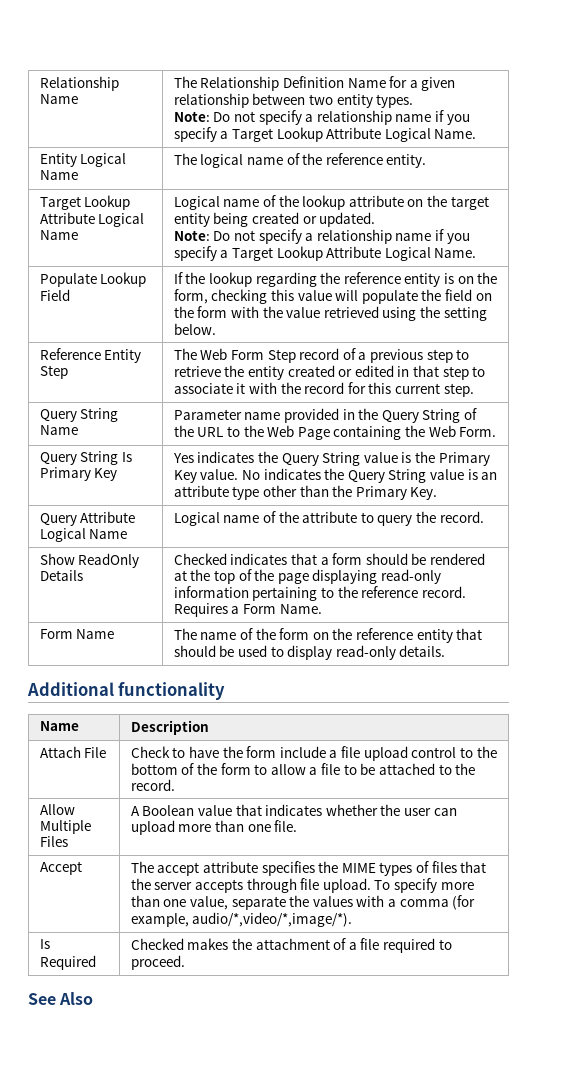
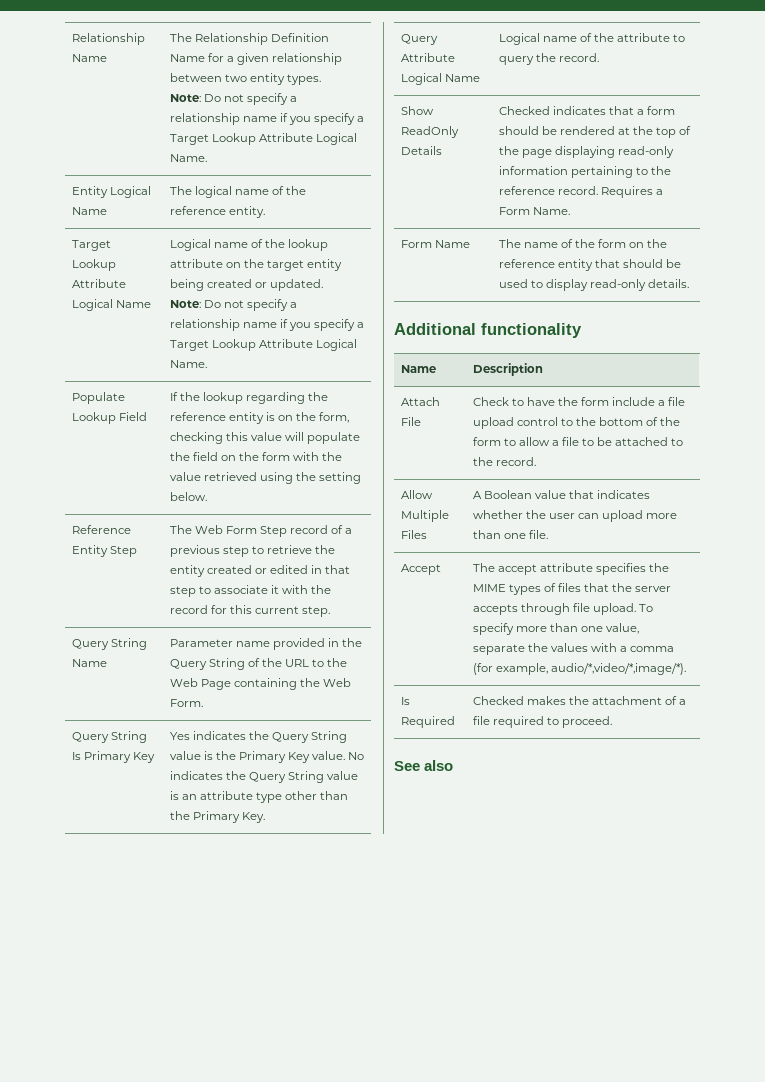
- See Also
+ See also

